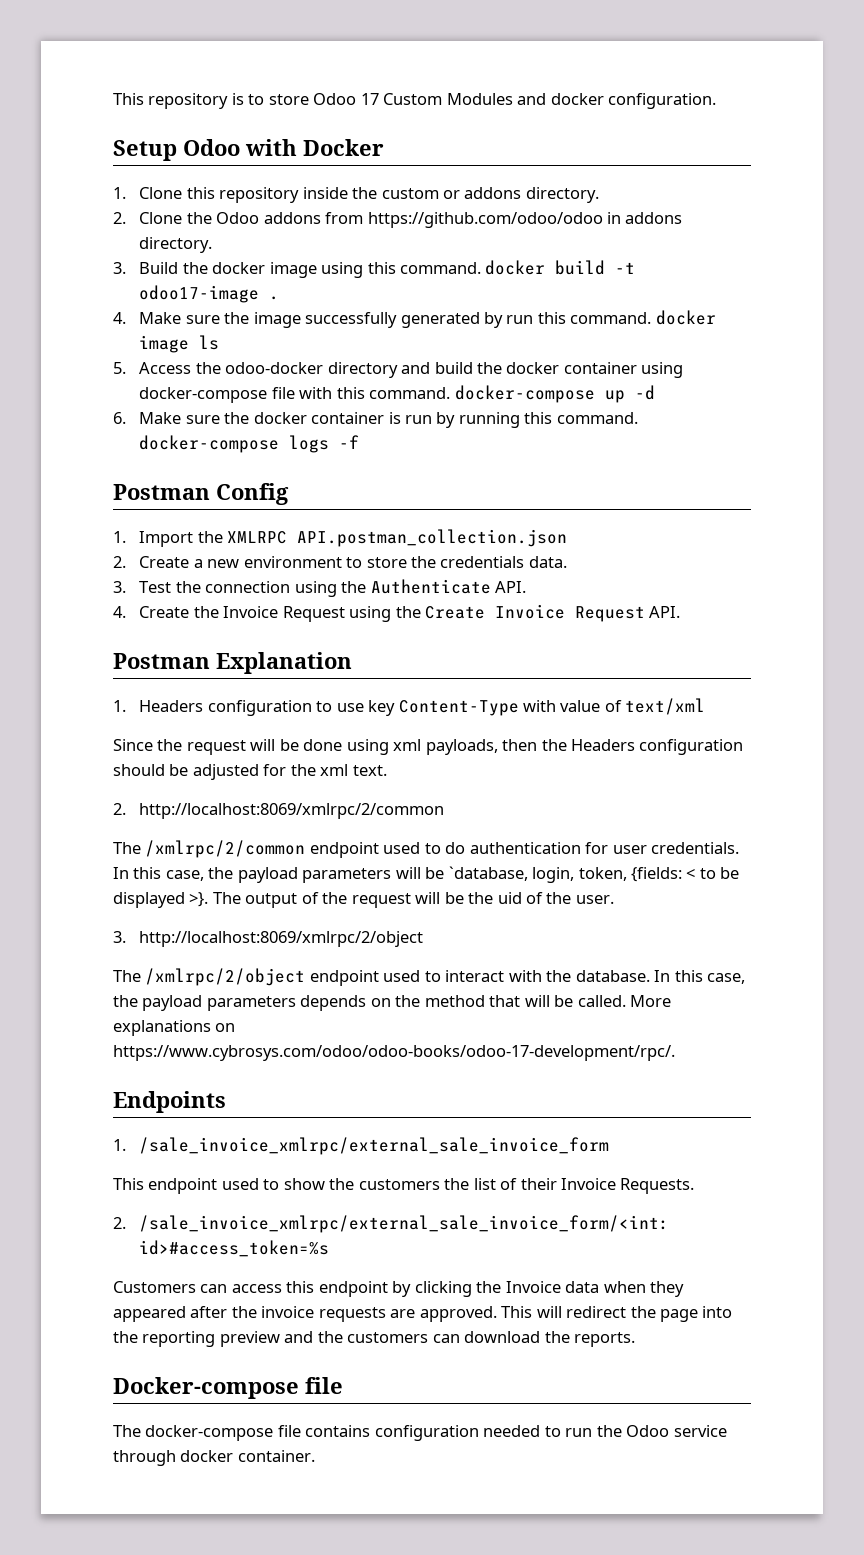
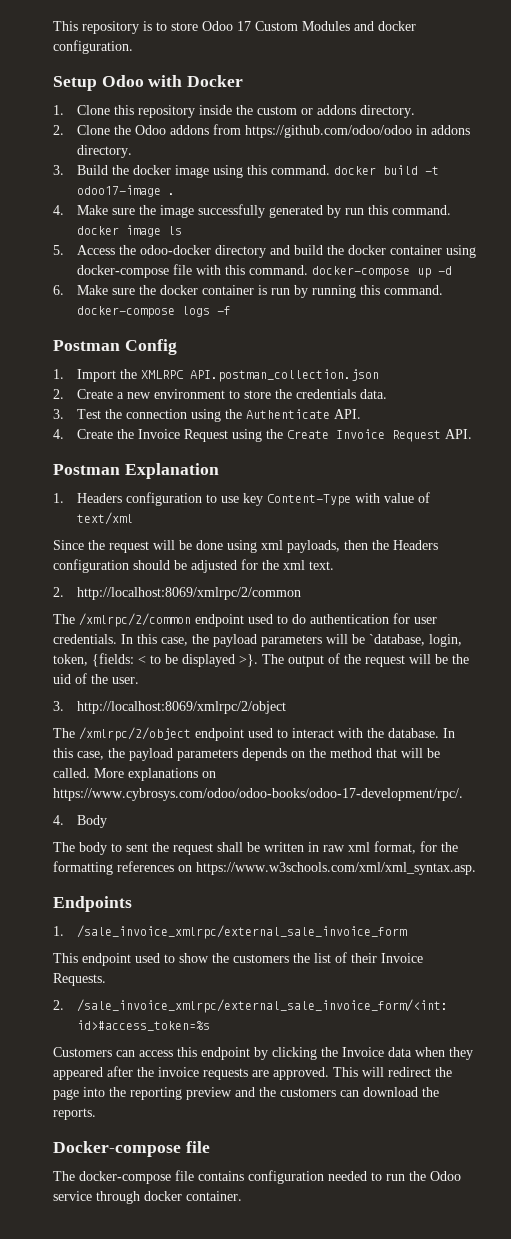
+ 4. Body
+ The body to sent the request shall be written in raw xml format, for the formatting references on https://www.w3schools.com/xml/xml_syntax.asp.

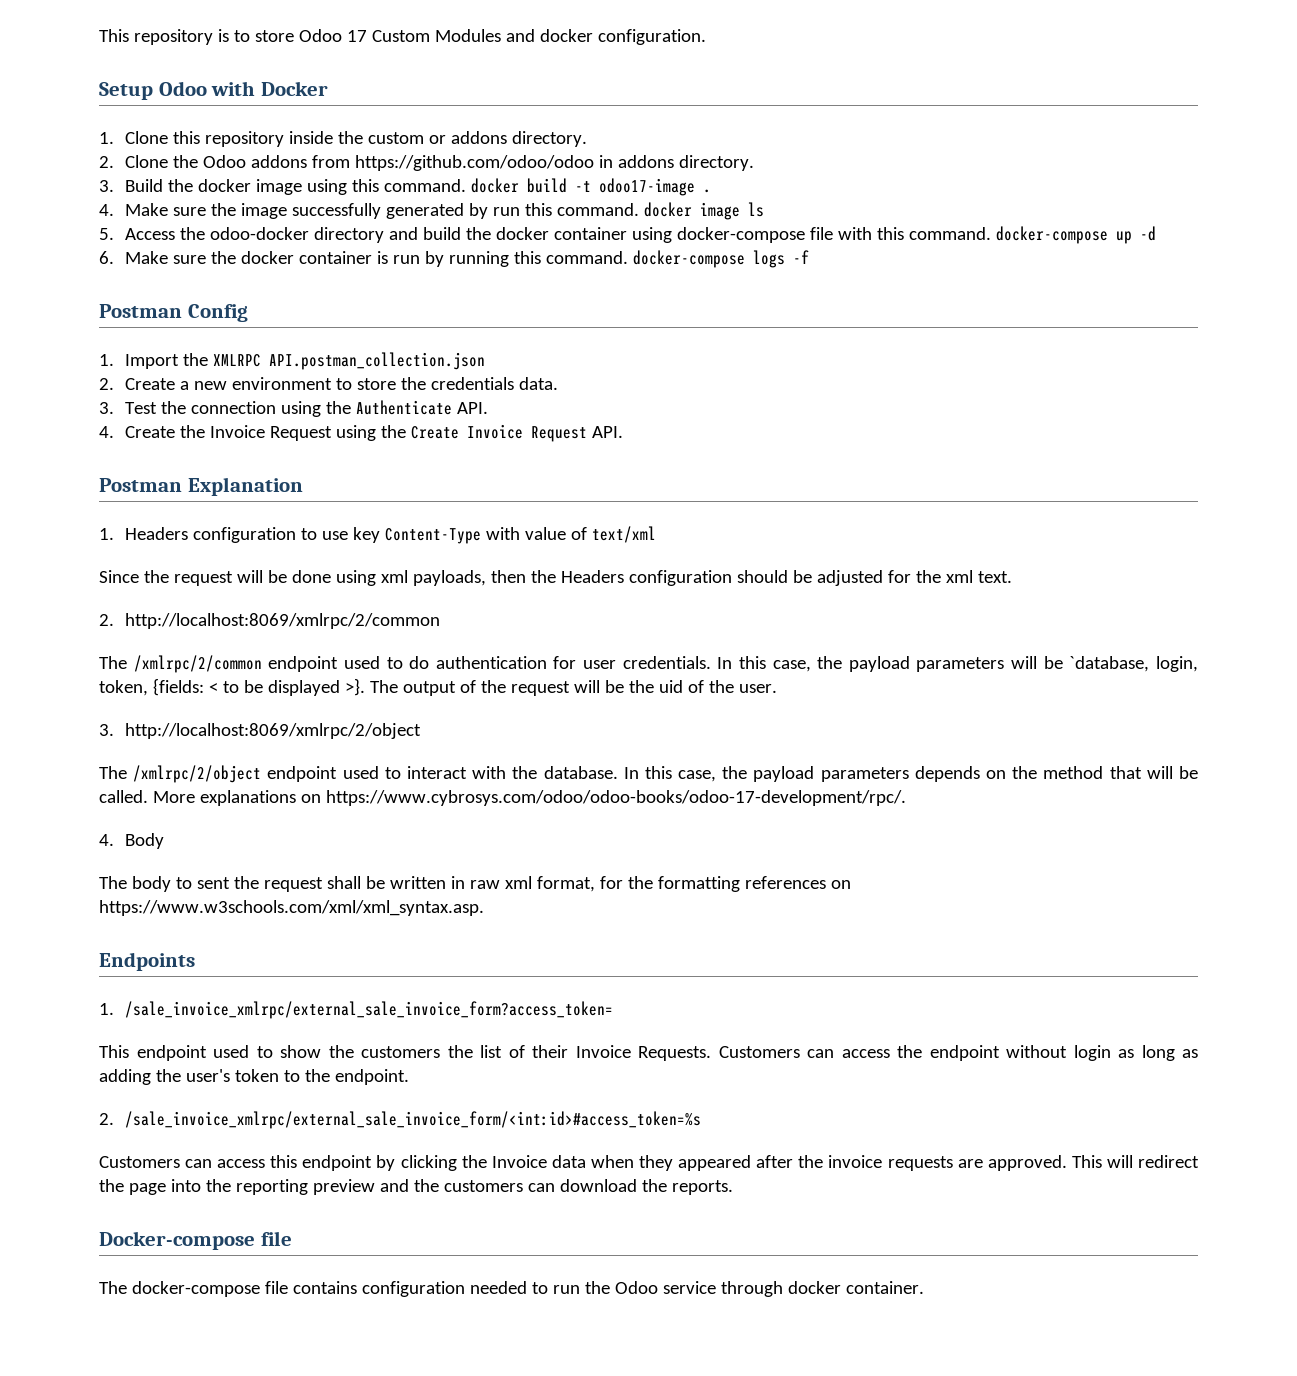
- 1. /sale_invoice_xmlrpc/external_sale_invoice_form
+ 1. /sale_invoice_xmlrpc/external_sale_invoice_form?access_token=
+ Customers can access the endpoint without login as long as adding the user's token to the endpoint.

